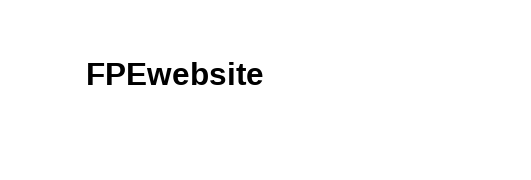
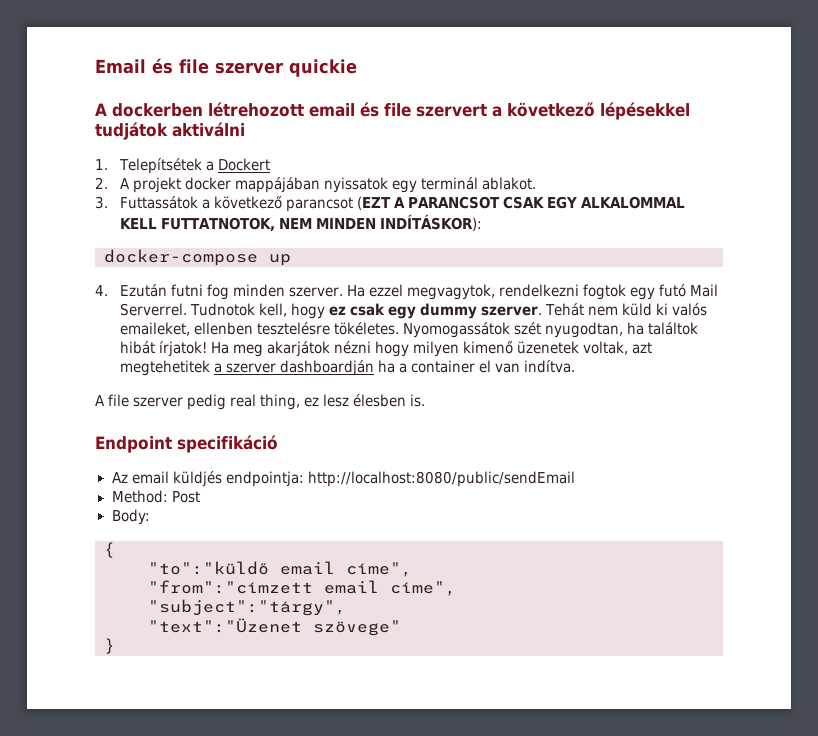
- FPEwebsite
+ Email és file szerver quickie
+ A dockerben létrehozott email és file szervert a következő lépésekkel tudjátok aktiválni
+ 1. Telepítsétek a Dockert
+ 2. A projekt docker mappájában nyissatok egy terminál ablakot.
+ 3. Futtassátok a következő parancsot (EZT A PARANCSOT CSAK EGY ALKALOMMAL KELL FUTTATNOTOK, NEM MINDEN INDÍTÁSKOR):
+ docker-compose up
+ 4. Ezután futni fog minden szerver. Ha ezzel megvagytok, rendelkezni fogtok egy futó Mail Serverrel. Tudnotok kell, hogy ez csak egy dummy szerver. Tehát nem küld ki valós emaileket, ellenben tesztelésre tökéletes. Nyomogassátok szét nyugodtan, ha találtok hibát írjatok! Ha meg akarjátok nézni hogy milyen kimenő üzenetek voltak, azt megtehetitek a szerver dashboardján ha a container el van indítva.
+ A file szerver pedig real thing, ez lesz élesben is.
+ Endpoint specifikáció
+ Az email küldjés endpointja: http://localhost:8080/public/sendEmail
+ Method: Post
+ Body:
+ {
+ "to":"küldő email címe",
+ "from":"címzett email címe",
+ "subject":"tárgy",
+ "text":"Üzenet szövege"
+ }

